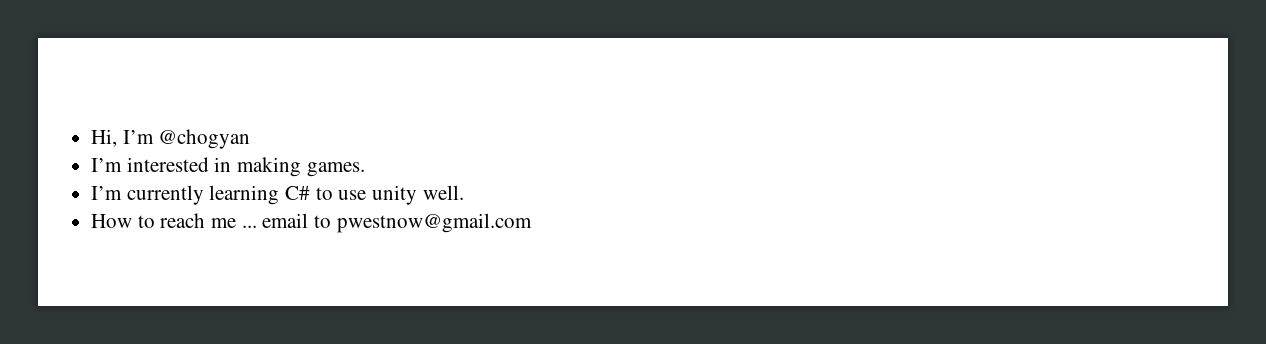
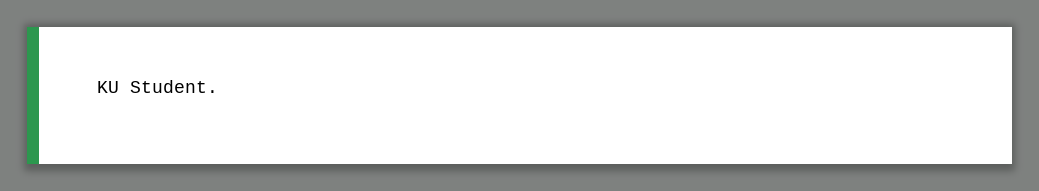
- Hi, I’m @chogyan
- I’m interested in making games.
- I’m currently learning C# to use unity well.
- How to reach me ... email to pwestnow@gmail.com
+ KU Student.

